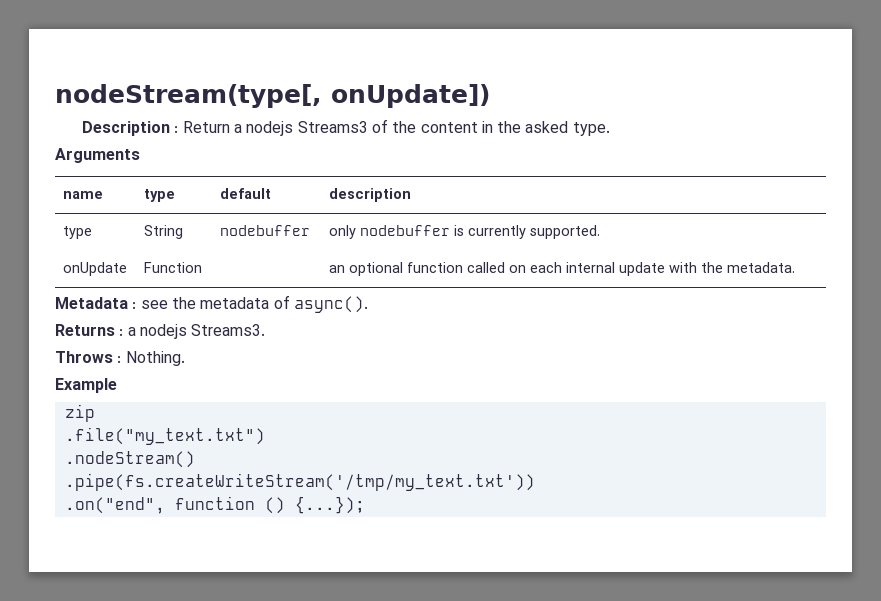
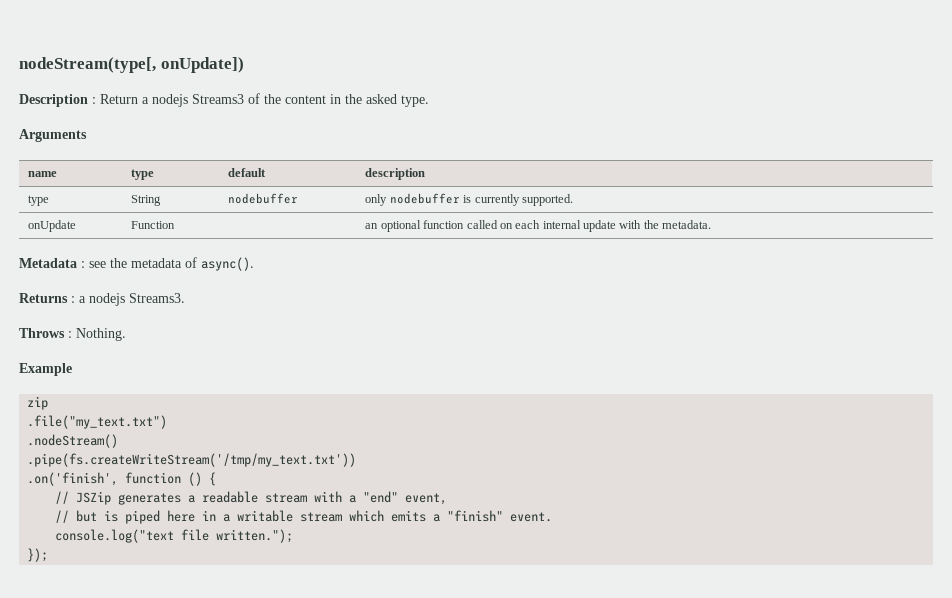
- .on("end", function () {...});
+ .on('finish', function () {
+ // JSZip generates a readable stream with a "end" event,
+ // but is piped here in a writable stream which emits a "finish" event.
+ console.log("text file written.");
+ });

